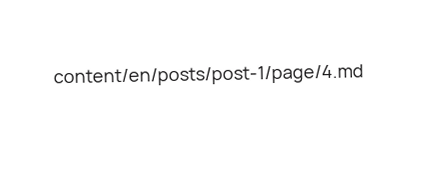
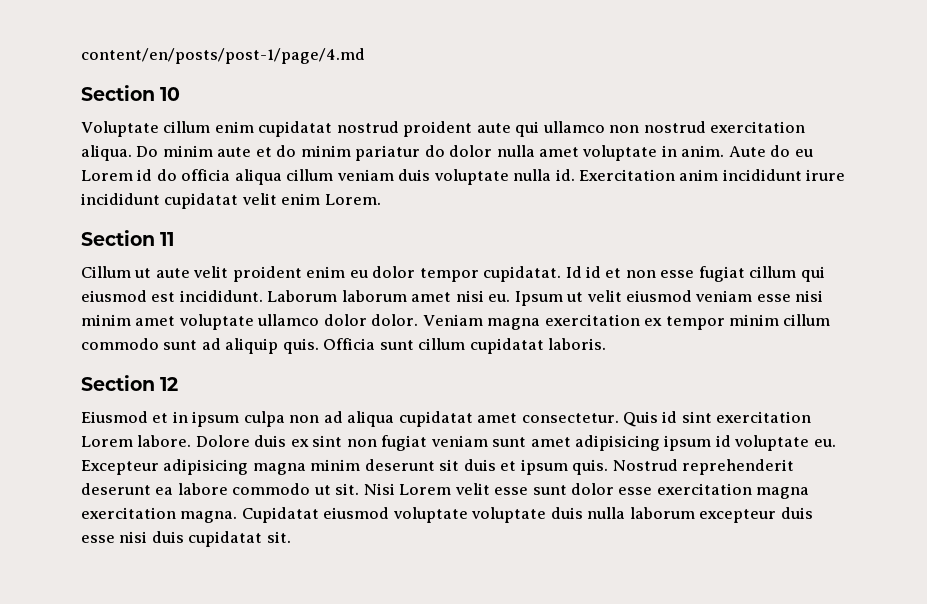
+ Section 10
+ Voluptate cillum enim cupidatat nostrud proident aute qui ullamco non nostrud exercitation aliqua. Do minim aute et do minim pariatur do dolor nulla amet voluptate in anim. Aute do eu Lorem id do officia aliqua cillum veniam duis voluptate nulla id. Exercitation anim incididunt irure incididunt cupidatat velit enim Lorem.
+ Section 11
+ Cillum ut aute velit proident enim eu dolor tempor cupidatat. Id id et non esse fugiat cillum qui eiusmod est incididunt. Laborum laborum amet nisi eu. Ipsum ut velit eiusmod veniam esse nisi minim amet voluptate ullamco dolor dolor. Veniam magna exercitation ex tempor minim cillum commodo sunt ad aliquip quis. Officia sunt cillum cupidatat laboris.
+ Section 12
+ Eiusmod et in ipsum culpa non ad aliqua cupidatat amet consectetur. Quis id sint exercitation Lorem labore. Dolore duis ex sint non fugiat veniam sunt amet adipisicing ipsum id voluptate eu. Excepteur adipisicing magna minim deserunt sit duis et ipsum quis. Nostrud reprehenderit deserunt ea labore commodo ut sit. Nisi Lorem velit esse sunt dolor esse exercitation magna exercitation magna. Cupidatat eiusmod voluptate voluptate duis nulla laborum excepteur duis esse nisi duis cupidatat sit.

